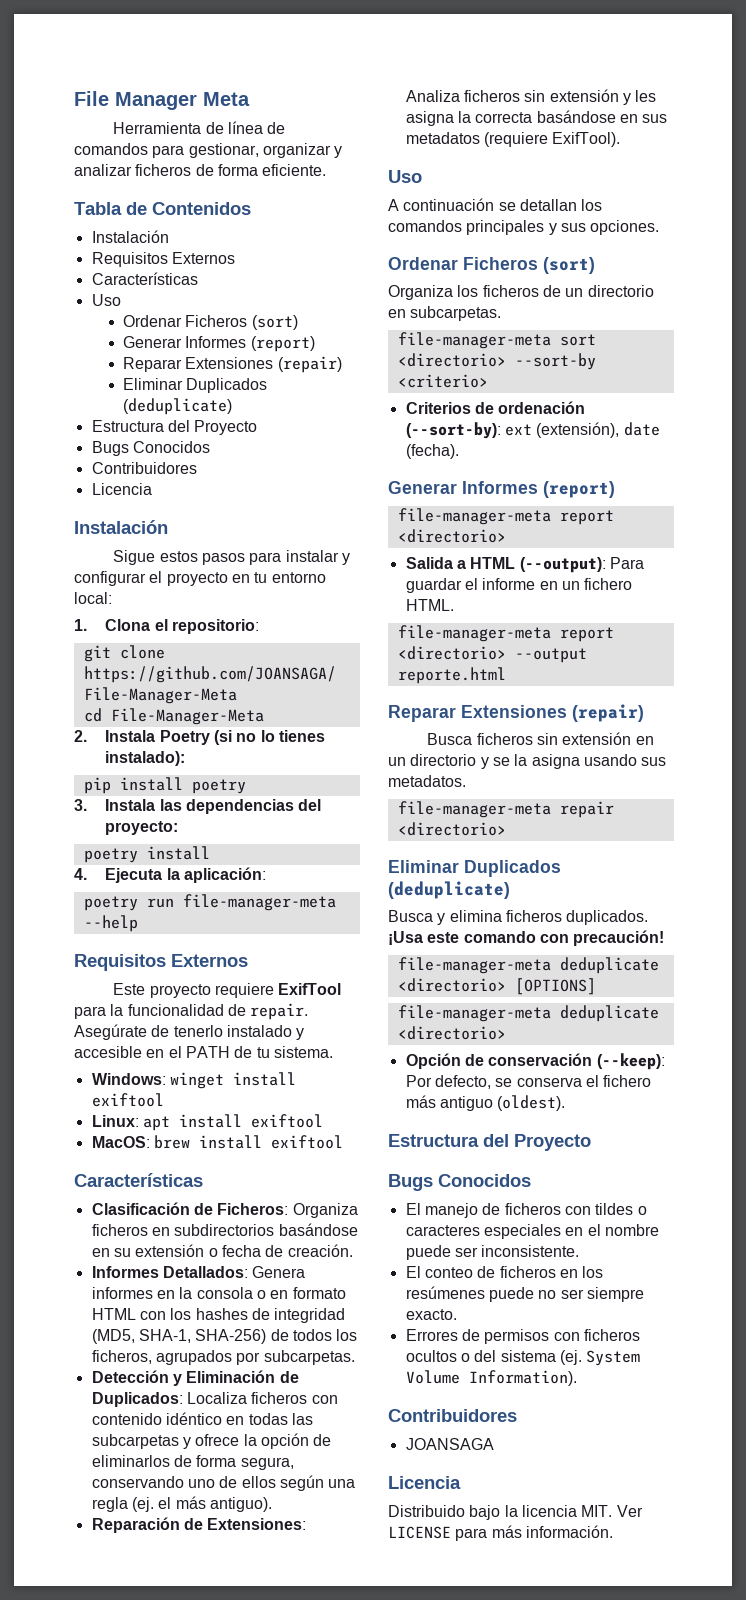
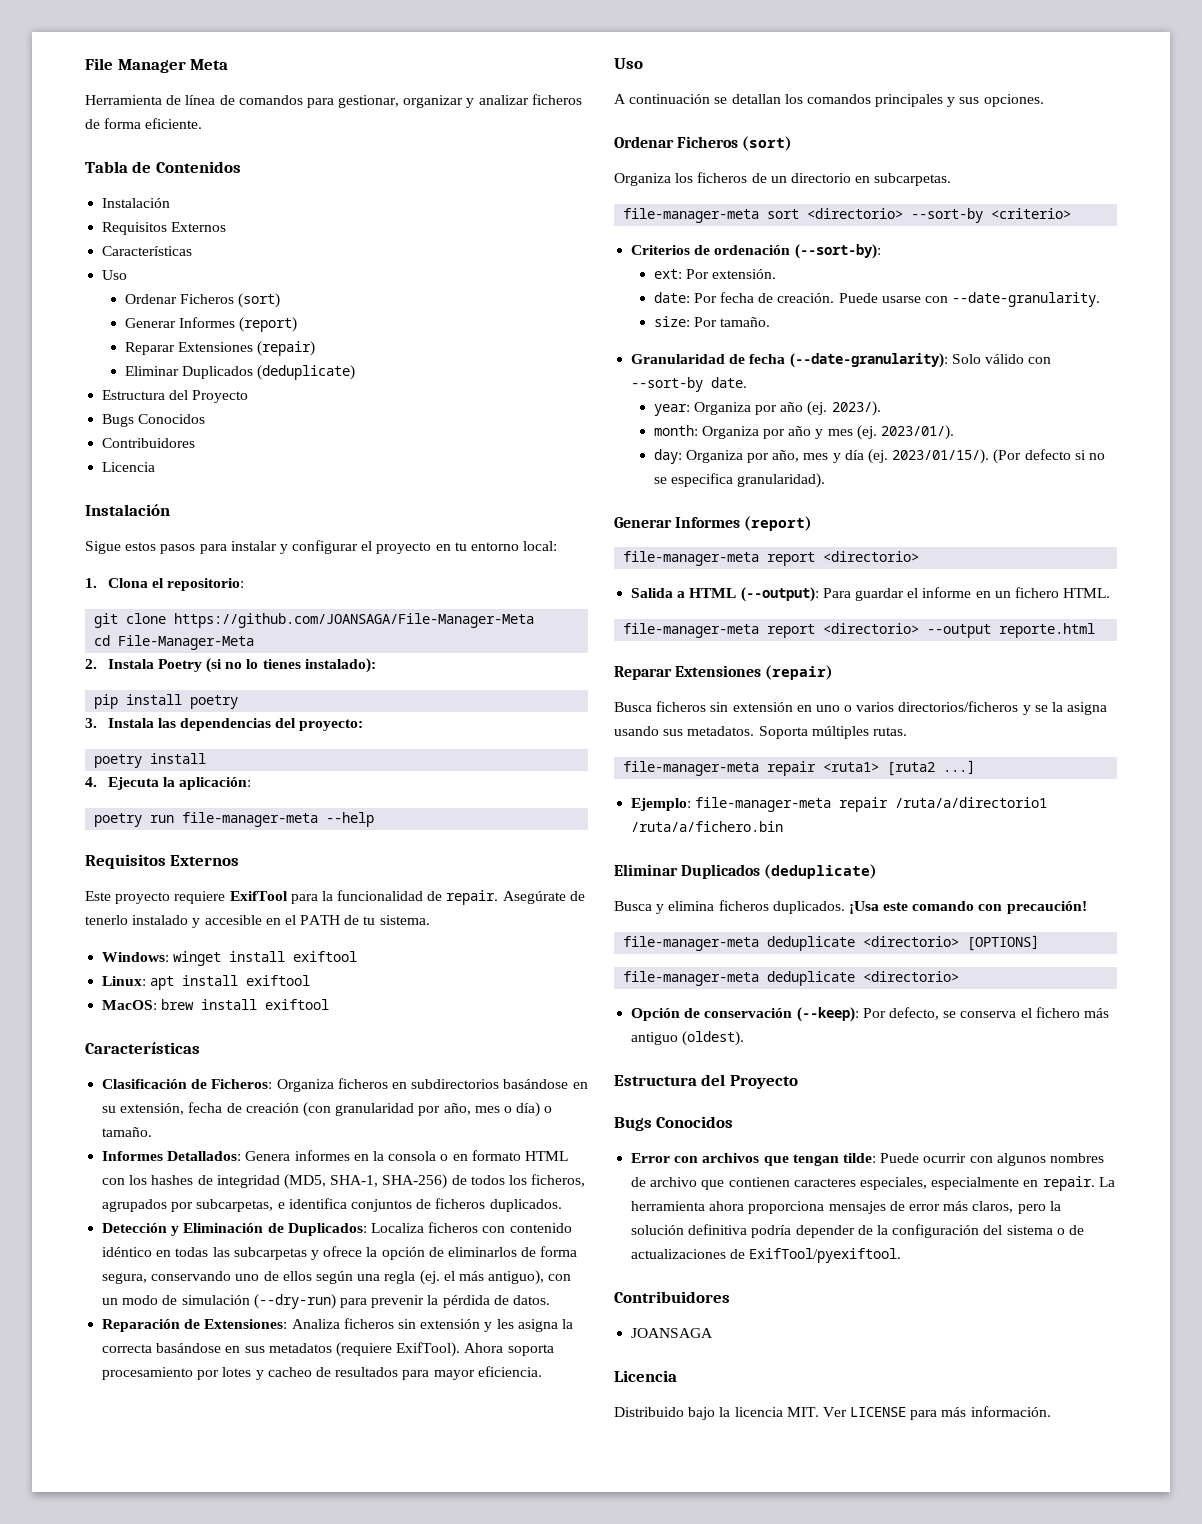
- Clasificación de Ficheros: Organiza ficheros en subdirectorios basándose en su extensión o fecha de creación.
+ Clasificación de Ficheros: Organiza ficheros en subdirectorios basándose en su extensión, fecha de creación (con granularidad por año, mes o día) o tamaño.
- Informes Detallados: Genera informes en la consola o en formato HTML con los hashes de integridad (MD5, SHA-1, SHA-256) de todos los ficheros, agrupados por subcarpetas.
+ Informes Detallados: Genera informes en la consola o en formato HTML con los hashes de integridad (MD5, SHA-1, SHA-256) de todos los ficheros, agrupados por subcarpetas, e identifica conjuntos de ficheros duplicados.
- Detección y Eliminación de Duplicados: Localiza ficheros con contenido idéntico en todas las subcarpetas y ofrece la opción de eliminarlos de forma segura, conservando uno de ellos según una regla (ej. el más antiguo).
+ Detección y Eliminación de Duplicados: Localiza ficheros con contenido idéntico en todas las subcarpetas y ofrece la opción de eliminarlos de forma segura, conservando uno de ellos según una regla (ej. el más antiguo), con un modo de simulación (--dry-run) para prevenir la pérdida de datos.
+ Ahora soporta procesamiento por lotes y cacheo de resultados para mayor eficiencia.
- Criterios de ordenación (--sort-by): ext (extensión), date (fecha).
+ Criterios de ordenación (--sort-by):
+ ext: Por extensión.
+ date: Por fecha de creación. Puede usarse con --date-granularity.
+ size: Por tamaño.
+ Granularidad de fecha (--date-granularity): Solo válido con --sort-by date.
+ year: Organiza por año (ej. 2023/).
+ month: Organiza por año y mes (ej. 2023/01/).
+ day: Organiza por año, mes y día (ej. 2023/01/15/). (Por defecto si no se especifica granularidad).
- Busca ficheros sin extensión en un directorio y se la asigna usando sus metadatos.
- file-manager-meta repair <directorio>
+ Busca ficheros sin extensión en uno o varios directorios/ficheros y se la asigna usando sus metadatos. Soporta múltiples rutas.
+ file-manager-meta repair <ruta1> [ruta2 ...]
+ Ejemplo: file-manager-meta repair /ruta/a/directorio1 /ruta/a/fichero.bin
- El manejo de ficheros con tildes o caracteres especiales en el nombre puede ser inconsistente.
- El conteo de ficheros en los resúmenes puede no ser siempre exacto.
- Errores de permisos con ficheros ocultos o del sistema (ej. System Volume Information).
+ Error con archivos que tengan tilde: Puede ocurrir con algunos nombres de archivo que contienen caracteres especiales, especialmente en repair. La herramienta ahora proporciona mensajes de error más claros, pero la solución definitiva podría depender de la configuración del sistema o de actualizaciones de ExifTool/pyexiftool.

